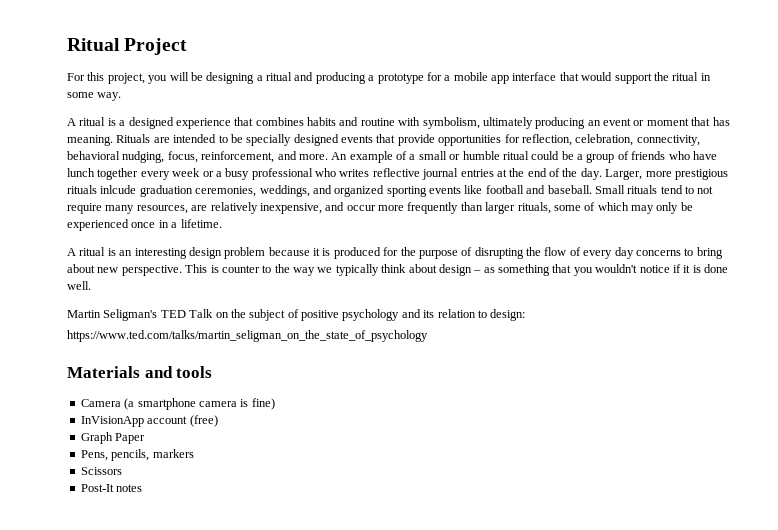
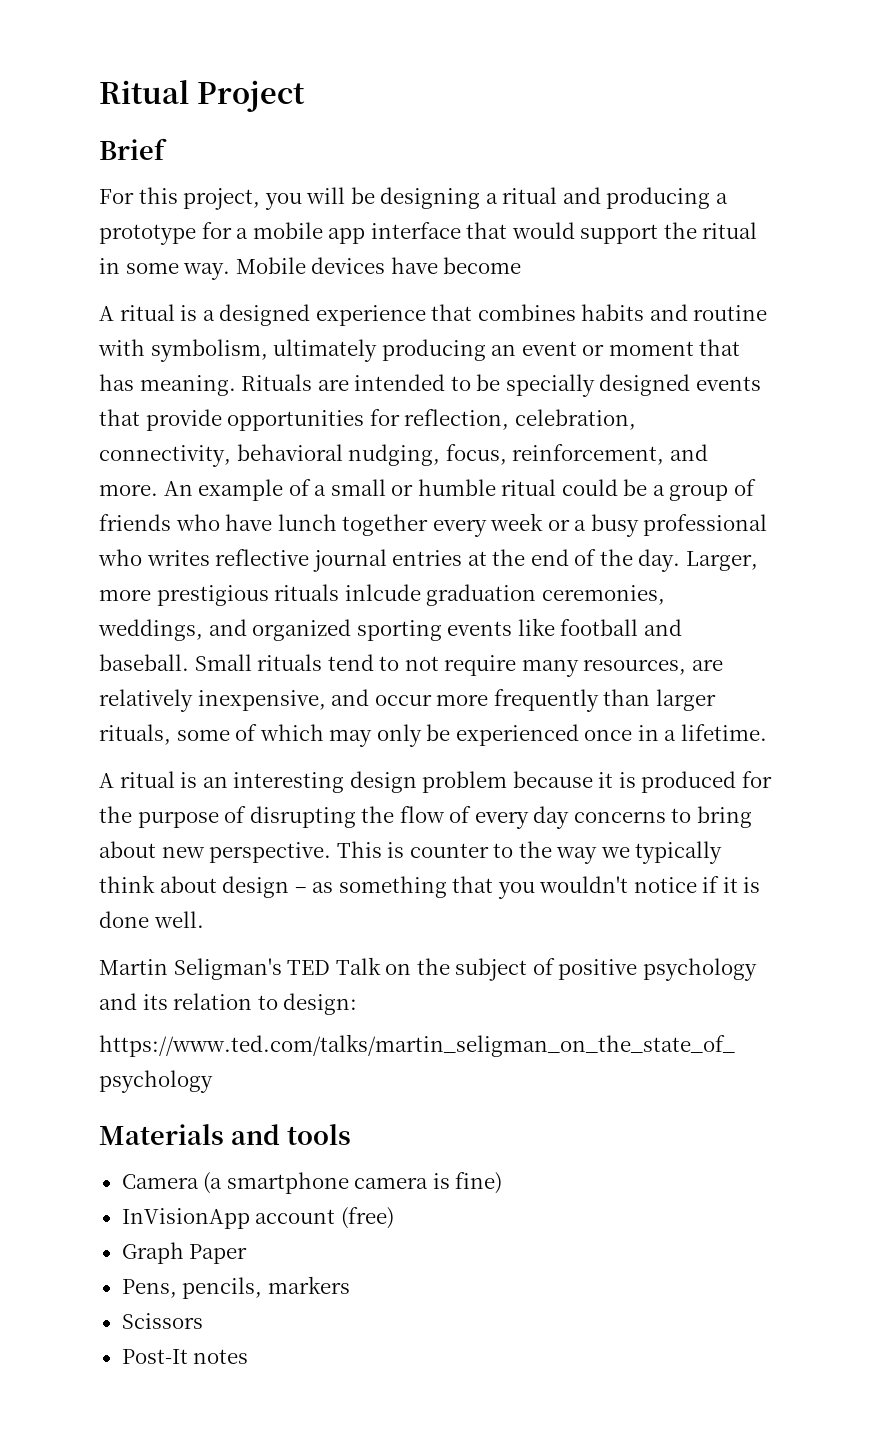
+ Brief
+ Mobile devices have become

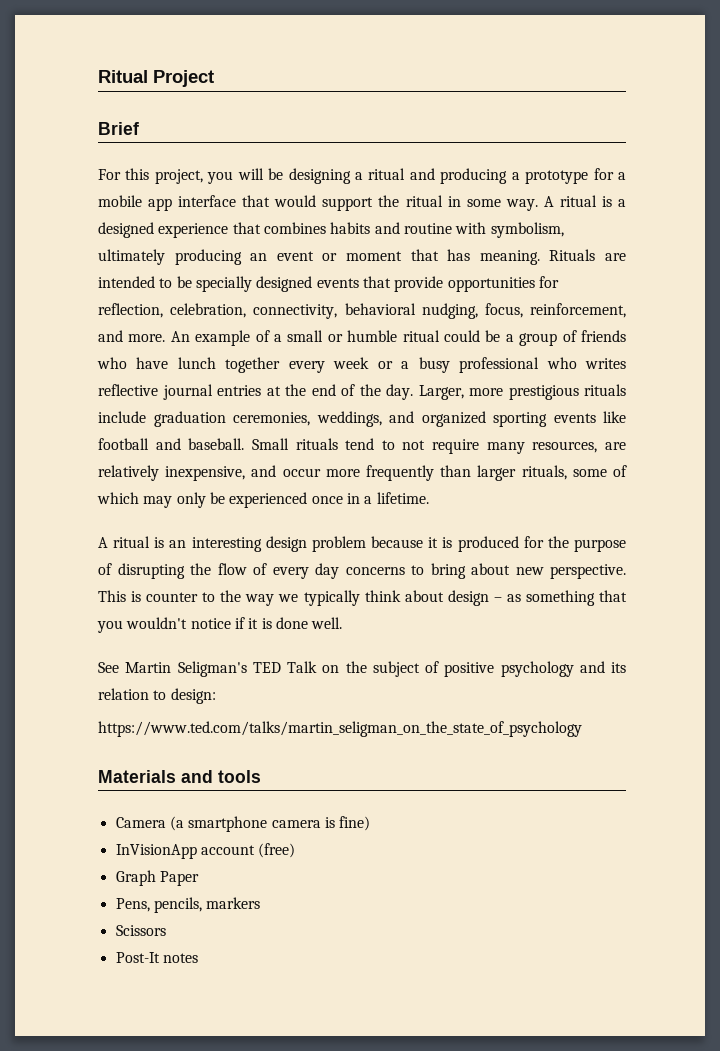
- For this project, you will be designing a ritual and producing a prototype for a mobile app interface that would support the ritual in some way. Mobile devices have become
- A ritual is a designed experience that combines habits and routine with symbolism, ultimately producing an event or moment that has meaning.
+ For this project, you will be designing a ritual and producing a prototype for a mobile app interface that would support the ritual in some way. A ritual is a designed experience that combines habits and routine with symbolism, ultimately producing an event or moment that has meaning.
- Larger, more prestigious rituals inlcude graduation ceremonies, weddings, and organized sporting events like football and baseball.
+ Larger, more prestigious rituals include graduation ceremonies, weddings, and organized sporting events like football and baseball.
- Martin Seligman's TED Talk on the subject of positive psychology and its relation to design:
+ See Martin Seligman's TED Talk on the subject of positive psychology and its relation to design:

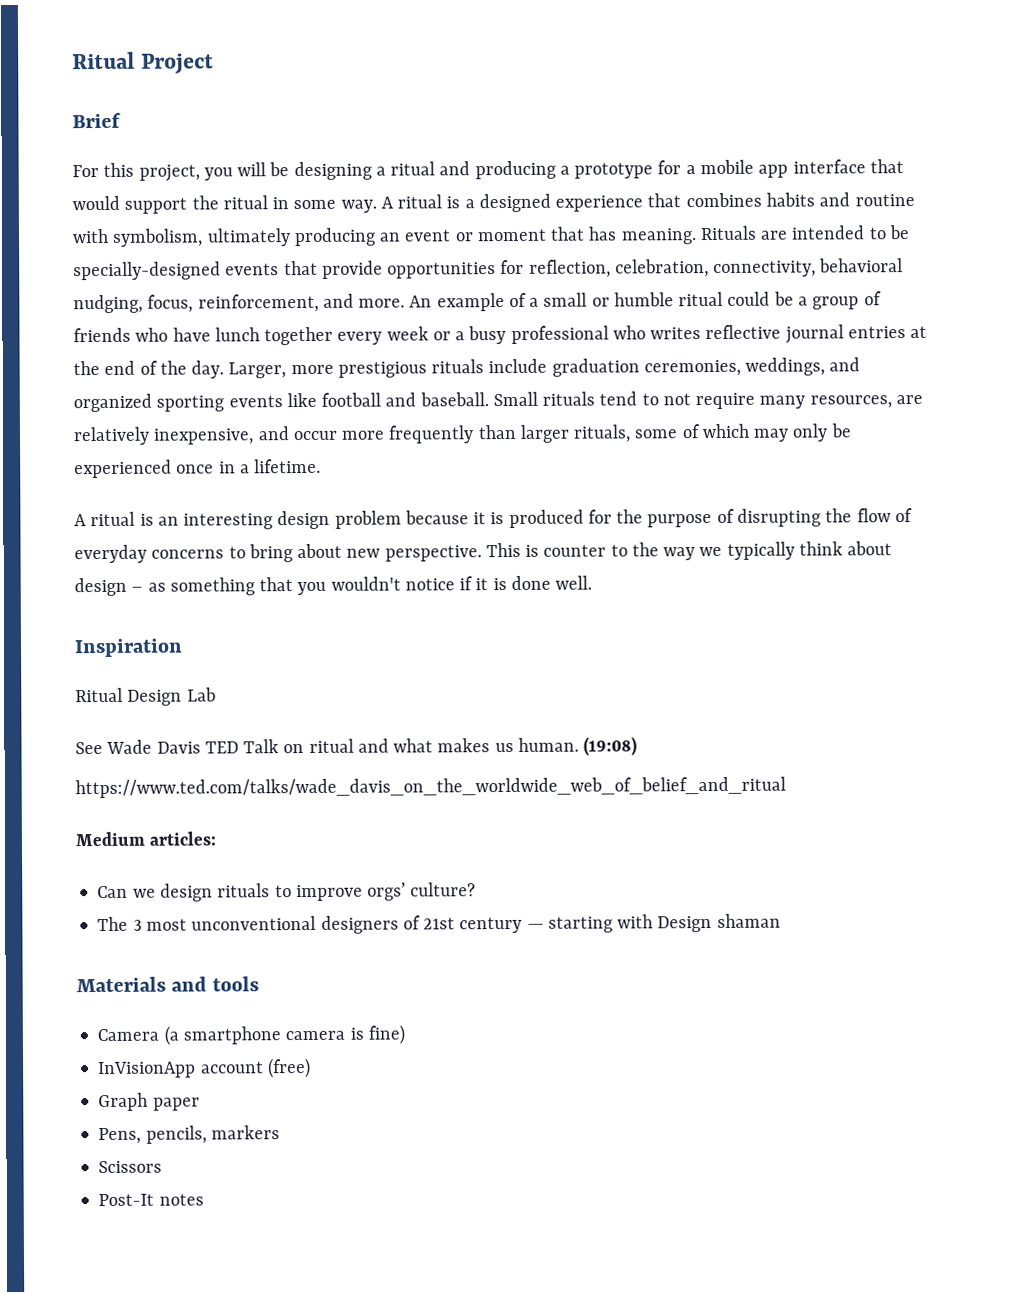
- Rituals are intended to be specially designed events that provide opportunities for reflection, celebration, connectivity, behavioral nudging, focus, reinforcement, and more.
+ Rituals are intended to be specially-designed events that provide opportunities for reflection, celebration, connectivity, behavioral nudging, focus, reinforcement, and more.
- A ritual is an interesting design problem because it is produced for the purpose of disrupting the flow of every day concerns to bring about new perspective.
+ A ritual is an interesting design problem because it is produced for the purpose of disrupting the flow of everyday concerns to bring about new perspective.
+ Inspiration
+ Ritual Design Lab
- See Martin Seligman's TED Talk on the subject of positive psychology and its relation to design:
- https://www.ted.com/talks/martin_seligman_on_the_state_of_psychology
+ See Wade Davis TED Talk on ritual and what makes us human. (19:08)
+ https://www.ted.com/talks/wade_davis_on_the_worldwide_web_of_belief_and_ritual
+ Medium articles:
+ Can we design rituals to improve orgs’ culture?
+ The 3 most unconventional designers of 21st century — starting with Design shaman
- Graph Paper
+ Graph paper

